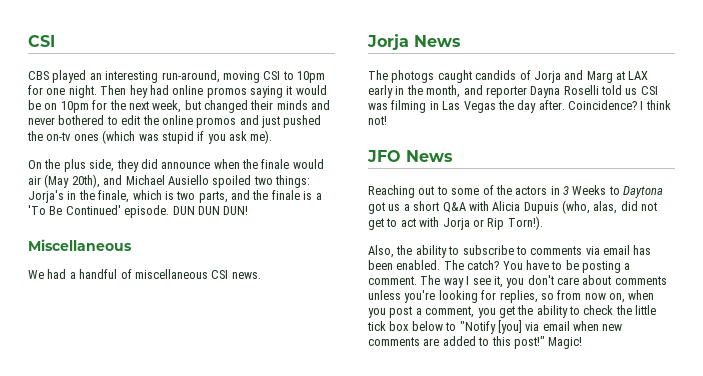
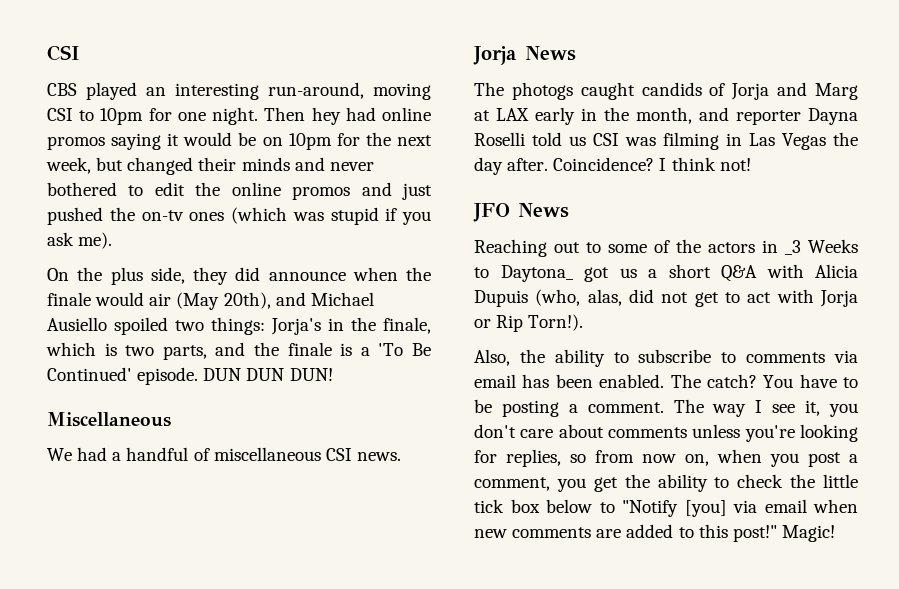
- Reaching out to some of the actors in 3 Weeks to Daytona got us a short Q&A with Alicia Dupuis (who, alas, did not get to act with Jorja or Rip Torn!).
+ Reaching out to some of the actors in _3 Weeks to Daytona_ got us a short Q&A with Alicia Dupuis (who, alas, did not get to act with Jorja or Rip Torn!).

